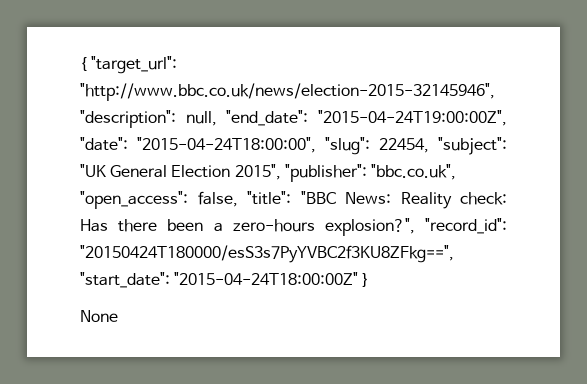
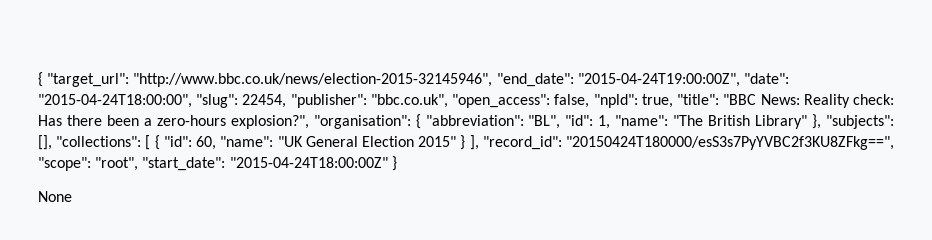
- { "target_url": "http://www.bbc.co.uk/news/election-2015-32145946", "description": null, "end_date": "2015-04-24T19:00:00Z", "date": "2015-04-24T18:00:00", "slug": 22454, "subject": "UK General Election 2015", "publisher": "bbc.co.uk", "open_access": false, "title": "BBC News: Reality check: Has there been a zero-hours explosion?", "record_id": "20150424T180000/esS3s7PyYVBC2f3KU8ZFkg==", "start_date": "2015-04-24T18:00:00Z" }
+ { "target_url": "http://www.bbc.co.uk/news/election-2015-32145946", "end_date": "2015-04-24T19:00:00Z", "date": "2015-04-24T18:00:00", "slug": 22454, "publisher": "bbc.co.uk", "open_access": false, "npld": true, "title": "BBC News: Reality check: Has there been a zero-hours explosion?", "organisation": { "abbreviation": "BL", "id": 1, "name": "The British Library" }, "subjects": [], "collections": [ { "id": 60, "name": "UK General Election 2015" } ], "record_id": "20150424T180000/esS3s7PyYVBC2f3KU8ZFkg==", "scope": "root", "start_date": "2015-04-24T18:00:00Z" }

